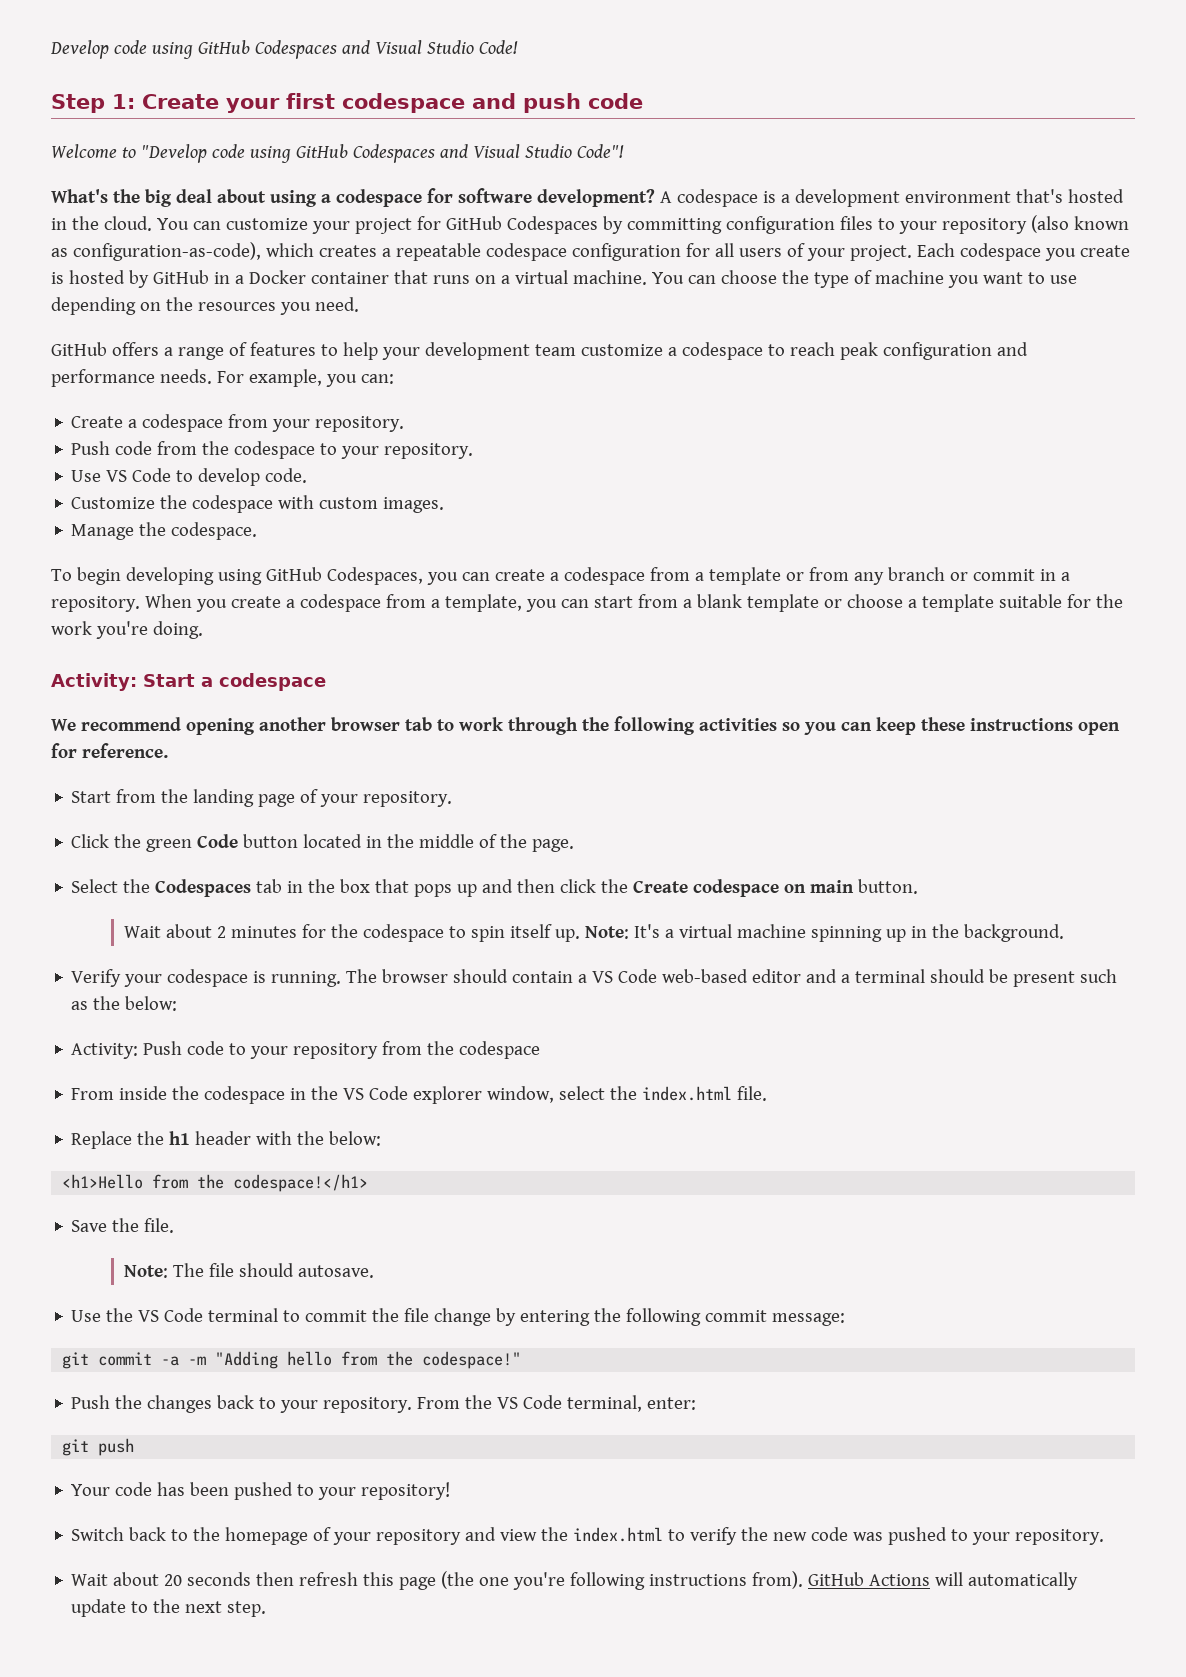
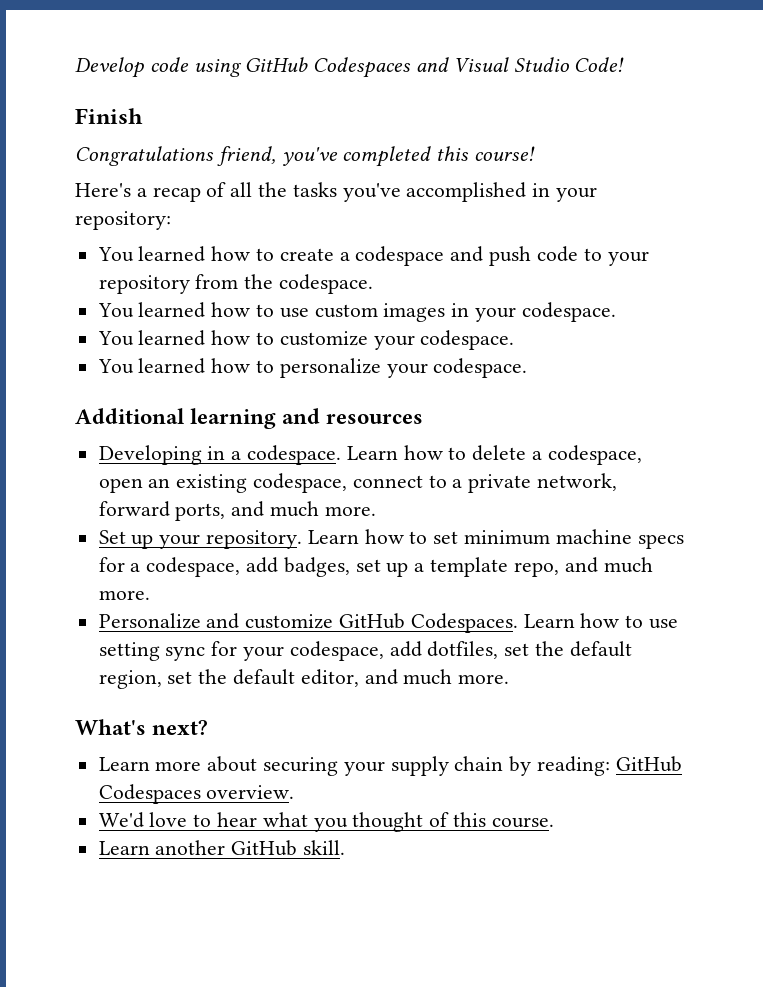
- Step 1: Create your first codespace and push code
- Welcome to "Develop code using GitHub Codespaces and Visual Studio Code"!
- What's the big deal about using a codespace for software development? A codespace is a development environment that's hosted in the cloud. You can customize your project for GitHub Codespaces by committing configuration files to your repository (also known as configuration-as-code), which creates a repeatable codespace configuration for all users of your project. Each codespace you create is hosted by GitHub in a Docker container that runs on a virtual machine. You can choose the type of machine you want to use depending on the resources you need.
- GitHub offers a range of features to help your development team customize a codespace to reach peak configuration and performance needs. For example, you can:
- Create a codespace from your repository.
- Push code from the codespace to your repository.
- Use VS Code to develop code.
- Customize the codespace with custom images.
- Manage the codespace.
- To begin developing using GitHub Codespaces, you can create a codespace from a template or from any branch or commit in a repository. When you create a codespace from a template, you can start from a blank template or choose a template suitable for the work you're doing.
- Activity: Start a codespace
- We recommend opening another browser tab to work through the following activities so you can keep these instructions open for reference.
- Start from the landing page of your repository.
- Click the green Code button located in the middle of the page.
- Select the Codespaces tab in the box that pops up and then click the Create codespace on main button.
- Wait about 2 minutes for the codespace to spin itself up. Note: It's a virtual machine spinning up in the background.
- Verify your codespace is running. The browser should contain a VS Code web-based editor and a terminal should be present such as the below:
- Activity: Push code to your repository from the codespace
- From inside the codespace in the VS Code explorer window, select the index.html file.
- Replace the h1 header with the below:
- <h1>Hello from the codespace!</h1>
- Save the file.
- Note: The file should autosave.
- Use the VS Code terminal to commit the file change by entering the following commit message:
- git commit -a -m "Adding hello from the codespace!"
- Push the changes back to your repository. From the VS Code terminal, enter:
- git push
- Your code has been pushed to your repository!
- Switch back to the homepage of your repository and view the index.html to verify the new code was pushed to your repository.
- Wait about 20 seconds then refresh this page (the one you're following instructions from). GitHub Actions will automatically update to the next step.
+ Finish
+ Congratulations friend, you've completed this course!
+ Here's a recap of all the tasks you've accomplished in your repository:
+ You learned how to create a codespace and push code to your repository from the codespace.
+ You learned how to use custom images in your codespace.
+ You learned how to customize your codespace.
+ You learned how to personalize your codespace.
+ Additional learning and resources
+ Developing in a codespace. Learn how to delete a codespace, open an existing codespace, connect to a private network, forward ports, and much more.
+ Set up your repository. Learn how to set minimum machine specs for a codespace, add badges, set up a template repo, and much more.
+ Personalize and customize GitHub Codespaces. Learn how to use setting sync for your codespace, add dotfiles, set the default region, set the default editor, and much more.
+ What's next?
+ Learn more about securing your supply chain by reading: GitHub Codespaces overview.
+ We'd love to hear what you thought of this course.
+ Learn another GitHub skill.

